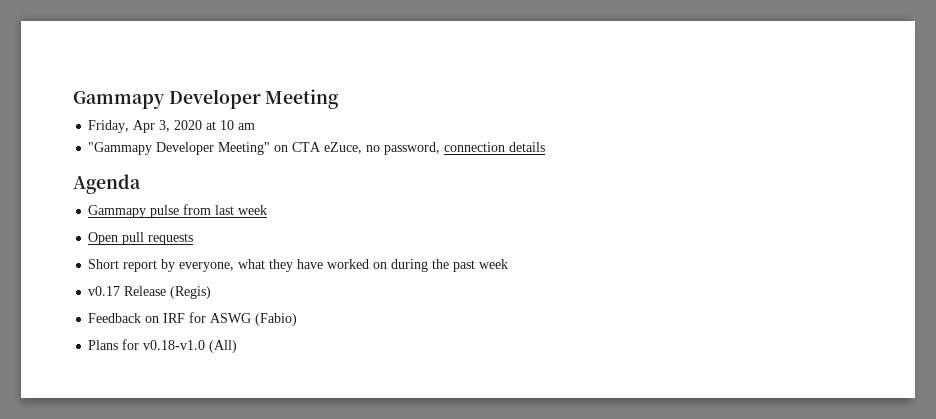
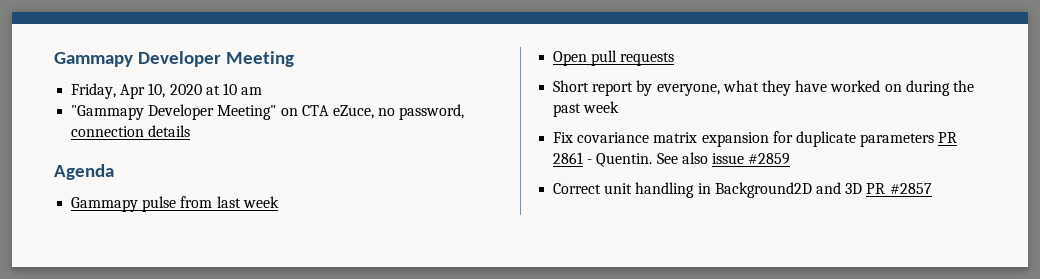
- Friday, Apr 3, 2020 at 10 am
+ Friday, Apr 10, 2020 at 10 am
- v0.17 Release (Regis)
- Feedback on IRF for ASWG (Fabio)
- Plans for v0.18-v1.0 (All)
+ Fix covariance matrix expansion for duplicate parameters PR 2861 - Quentin. See also issue #2859
+ Correct unit handling in Background2D and 3D PR #2857

